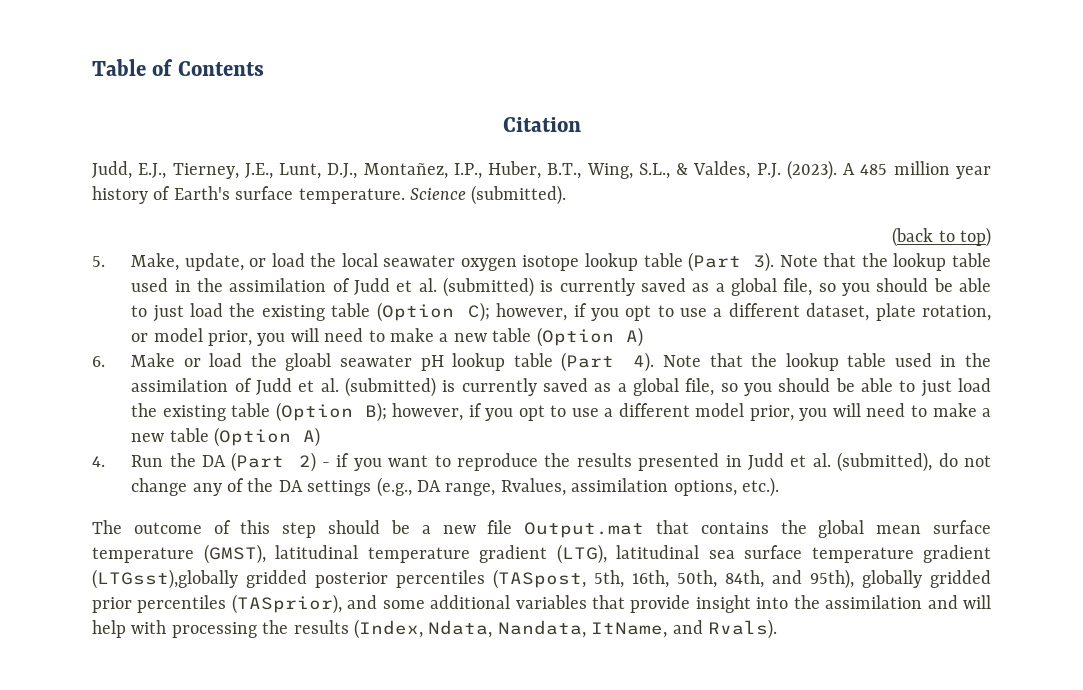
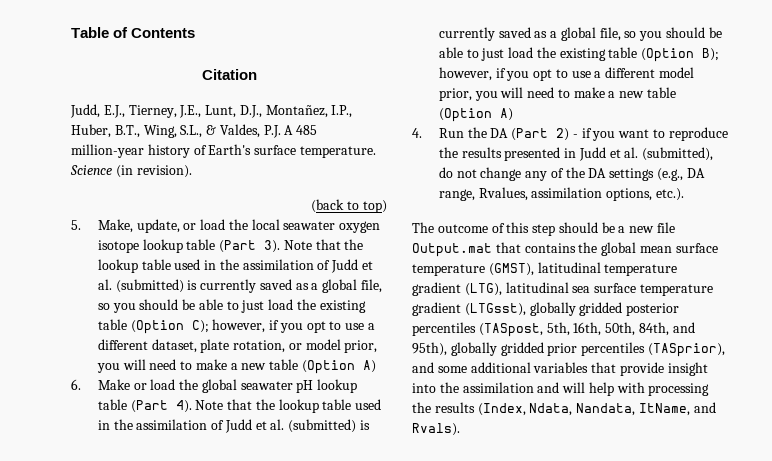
- Judd, E.J., Tierney, J.E., Lunt, D.J., Montañez, I.P., Huber, B.T., Wing, S.L., & Valdes, P.J. (2023). A 485 million year history of Earth's surface temperature.
+ Judd, E.J., Tierney, J.E., Lunt, D.J., Montañez, I.P., Huber, B.T., Wing, S.L., & Valdes, P.J. A 485 million-year history of Earth's surface temperature.
- Science (submitted).
+ Science (in revision).
- 6. Make or load the gloabl seawater pH lookup table (Part 4).
+ 6. Make or load the global seawater pH lookup table (Part 4).
- The outcome of this step should be a new file Output.mat that contains the global mean surface temperature (GMST), latitudinal temperature gradient (LTG), latitudinal sea surface temperature gradient (LTGsst),globally gridded posterior percentiles (TASpost, 5th, 16th, 50th, 84th, and 95th), globally gridded prior percentiles (TASprior), and some additional variables that provide insight into the assimilation and will help with processing the results (Index, Ndata, Nandata, ItName, and Rvals).
+ The outcome of this step should be a new file Output.mat that contains the global mean surface temperature (GMST), latitudinal temperature gradient (LTG), latitudinal sea surface temperature gradient (LTGsst), globally gridded posterior percentiles (TASpost, 5th, 16th, 50th, 84th, and 95th), globally gridded prior percentiles (TASprior), and some additional variables that provide insight into the assimilation and will help with processing the results (Index, Ndata, Nandata, ItName, and Rvals).

